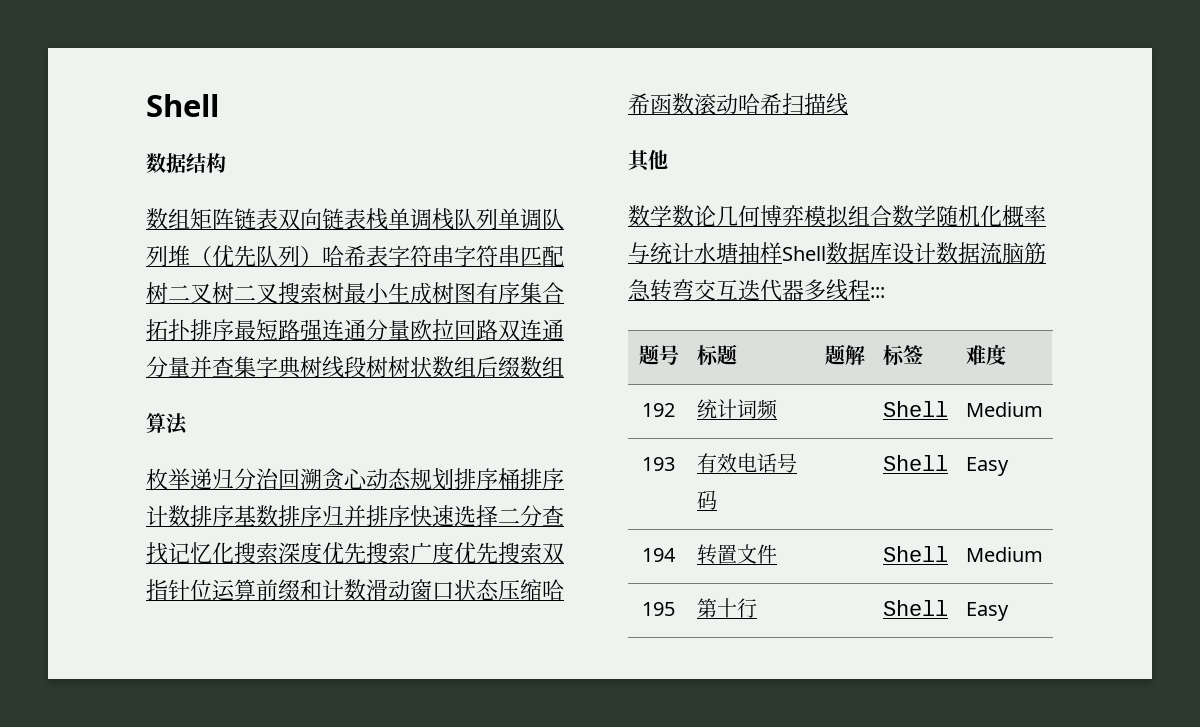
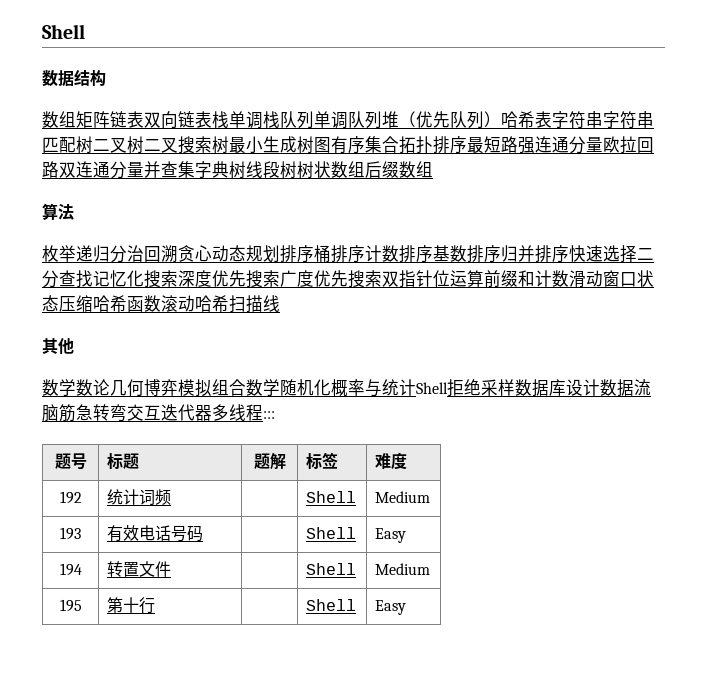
- 数学数论几何博弈模拟组合数学随机化概率与统计水塘抽样Shell数据库设计数据流脑筋急转弯交互迭代器多线程:::
+ 数学数论几何博弈模拟组合数学随机化概率与统计Shell拒绝采样数据库设计数据流脑筋急转弯交互迭代器多线程:::

